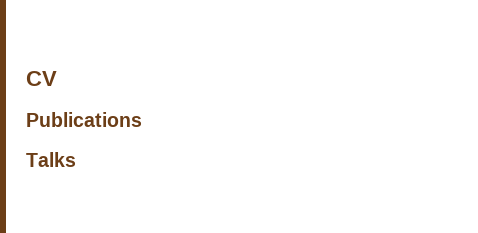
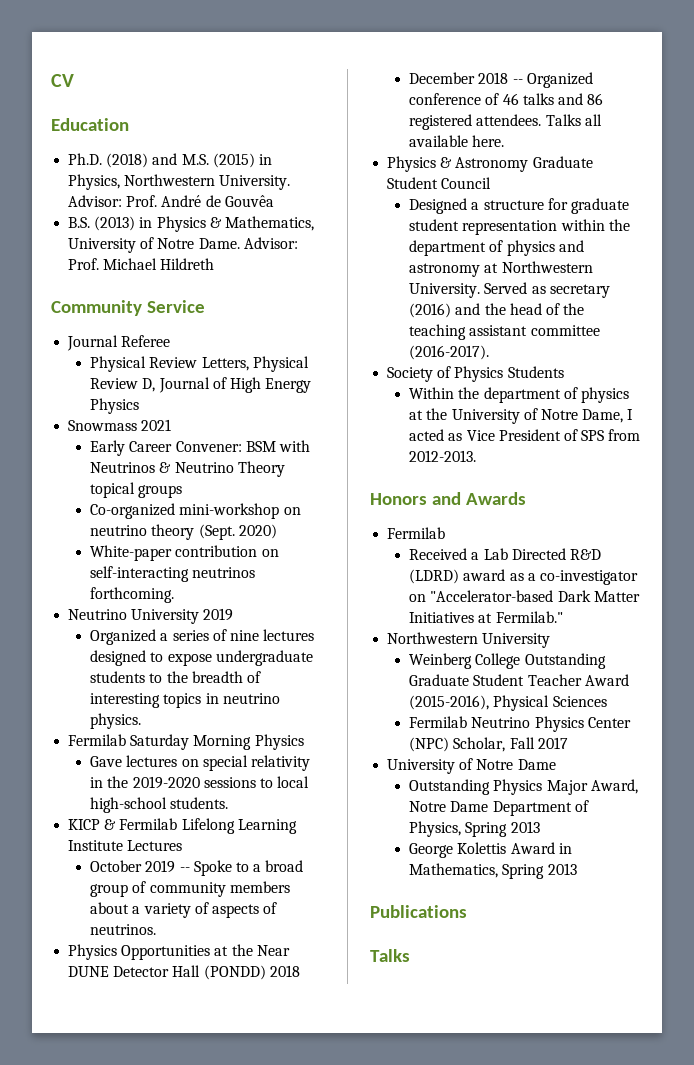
+ Education
+ Ph.D. (2018) and M.S. (2015) in Physics, Northwestern University. Advisor: Prof. André de Gouvêa
+ B.S. (2013) in Physics & Mathematics, University of Notre Dame. Advisor: Prof. Michael Hildreth
+ Community Service
+ Journal Referee
+ Physical Review Letters, Physical Review D, Journal of High Energy Physics
+ Snowmass 2021
+ Early Career Convener: BSM with Neutrinos & Neutrino Theory topical groups
+ Co-organized mini-workshop on neutrino theory (Sept. 2020)
+ White-paper contribution on self-interacting neutrinos forthcoming.
+ Neutrino University 2019
+ Organized a series of nine lectures designed to expose undergraduate students to the breadth of interesting topics in neutrino physics.
+ Fermilab Saturday Morning Physics
+ Gave lectures on special relativity in the 2019-2020 sessions to local high-school students.
+ KICP & Fermilab Lifelong Learning Institute Lectures
+ October 2019 -- Spoke to a broad group of community members about a variety of aspects of neutrinos.
+ Physics Opportunities at the Near DUNE Detector Hall (PONDD) 2018
+ December 2018 -- Organized conference of 46 talks and 86 registered attendees. Talks all available here.
+ Physics & Astronomy Graduate Student Council
+ Designed a structure for graduate student representation within the department of physics and astronomy at Northwestern University. Served as secretary (2016) and the head of the teaching assistant committee (2016-2017).
+ Society of Physics Students
+ Within the department of physics at the University of Notre Dame, I acted as Vice President of SPS from 2012-2013.
+ Honors and Awards
+ Fermilab
+ Received a Lab Directed R&D (LDRD) award as a co-investigator on "Accelerator-based Dark Matter Initiatives at Fermilab."
+ Northwestern University
+ Weinberg College Outstanding Graduate Student Teacher Award (2015-2016), Physical Sciences
+ Fermilab Neutrino Physics Center (NPC) Scholar, Fall 2017
+ University of Notre Dame
+ Outstanding Physics Major Award, Notre Dame Department of Physics, Spring 2013
+ George Kolettis Award in Mathematics, Spring 2013

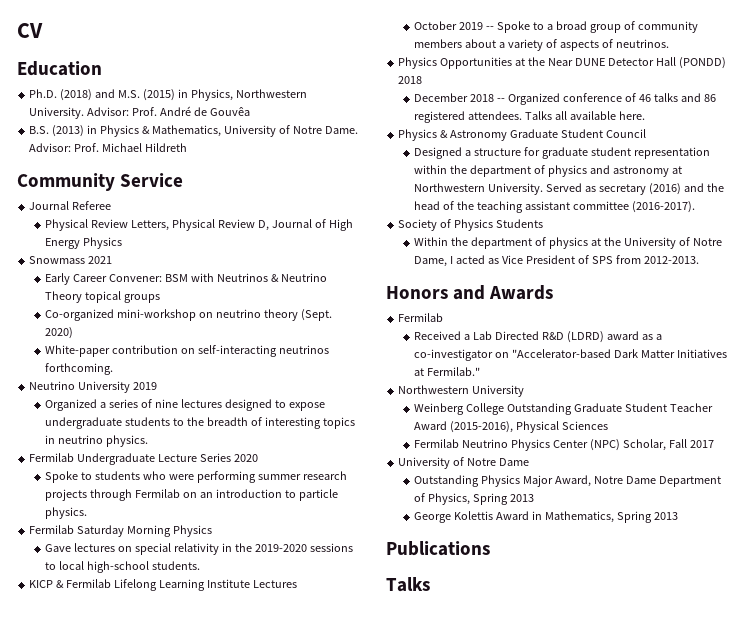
+ Fermilab Undergraduate Lecture Series 2020
+ Spoke to students who were performing summer research projects through Fermilab on an introduction to particle physics.

